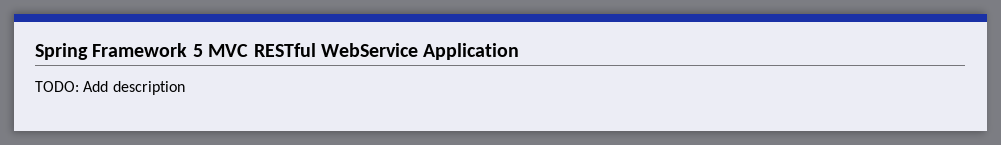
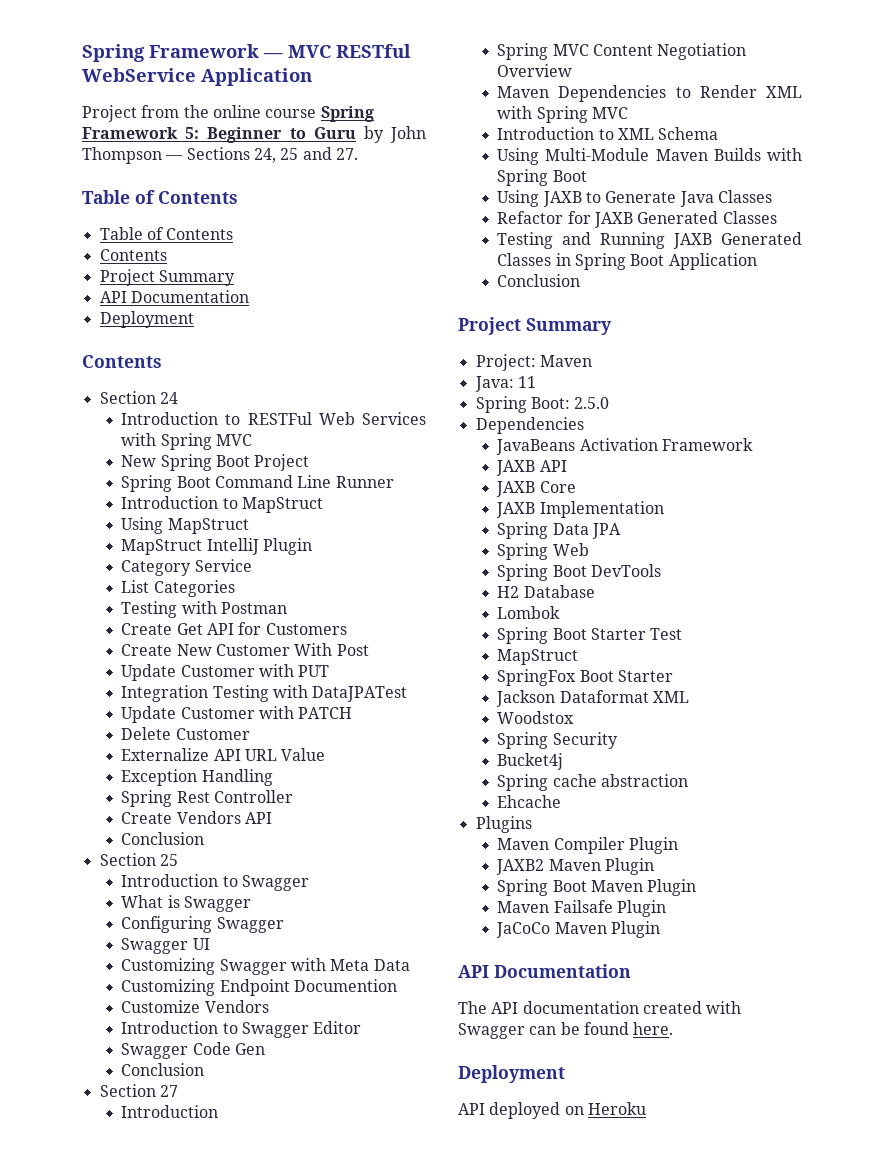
- Spring Framework 5 MVC RESTful WebService Application
+ Spring Framework — MVC RESTful WebService Application
- TODO: Add description
+ Project from the online course Spring Framework 5: Beginner to Guru by John Thompson — Sections 24, 25 and 27.
+ Table of Contents
+ Table of Contents
+ Contents
+ Project Summary
+ API Documentation
+ Deployment
+ Contents
+ Section 24
+ Introduction to RESTFul Web Services with Spring MVC
+ New Spring Boot Project
+ Spring Boot Command Line Runner
+ Introduction to MapStruct
+ Using MapStruct
+ MapStruct IntelliJ Plugin
+ Category Service
+ List Categories
+ Testing with Postman
+ Create Get API for Customers
+ Create New Customer With Post
+ Update Customer with PUT
+ Integration Testing with DataJPATest
+ Update Customer with PATCH
+ Delete Customer
+ Externalize API URL Value
+ Exception Handling
+ Spring Rest Controller
+ Create Vendors API
+ Conclusion
+ Section 25
+ Introduction to Swagger
+ What is Swagger
+ Configuring Swagger
+ Swagger UI
+ Customizing Swagger with Meta Data
+ Customizing Endpoint Documention
+ Customize Vendors
+ Introduction to Swagger Editor
+ Swagger Code Gen
+ Conclusion
+ Section 27
+ Introduction
+ Spring MVC Content Negotiation Overview
+ Maven Dependencies to Render XML with Spring MVC
+ Introduction to XML Schema
+ Using Multi-Module Maven Builds with Spring Boot
+ Using JAXB to Generate Java Classes
+ Refactor for JAXB Generated Classes
+ Testing and Running JAXB Generated Classes in Spring Boot Application
+ Conclusion
+ Project Summary
+ Project: Maven
+ Java: 11
+ Spring Boot: 2.5.0
+ Dependencies
+ JavaBeans Activation Framework
+ JAXB API
+ JAXB Core
+ JAXB Implementation
+ Spring Data JPA
+ Spring Web
+ Spring Boot DevTools
+ H2 Database
+ Lombok
+ Spring Boot Starter Test
+ MapStruct
+ SpringFox Boot Starter
+ Jackson Dataformat XML
+ Woodstox
+ Spring Security
+ Bucket4j
+ Spring cache abstraction
+ Ehcache
+ Plugins
+ Maven Compiler Plugin
+ JAXB2 Maven Plugin
+ Spring Boot Maven Plugin
+ Maven Failsafe Plugin
+ JaCoCo Maven Plugin
+ API Documentation
+ The API documentation created with Swagger can be found here.
+ Deployment
+ API deployed on Heroku

